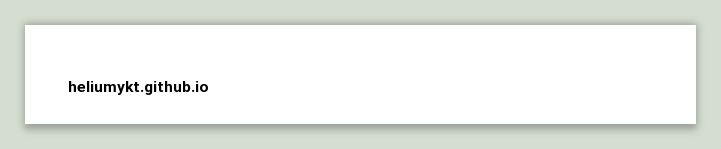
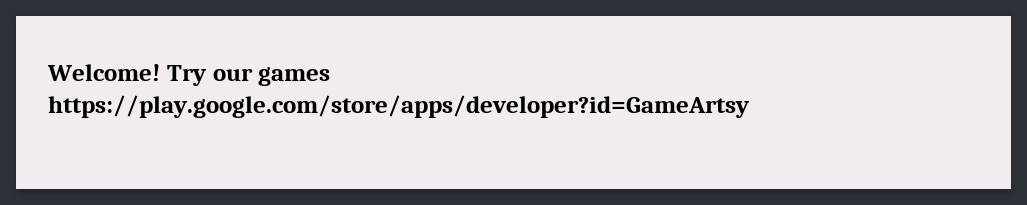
- heliumykt.github.io
+ Welcome! Try our games https://play.google.com/store/apps/developer?id=GameArtsy

